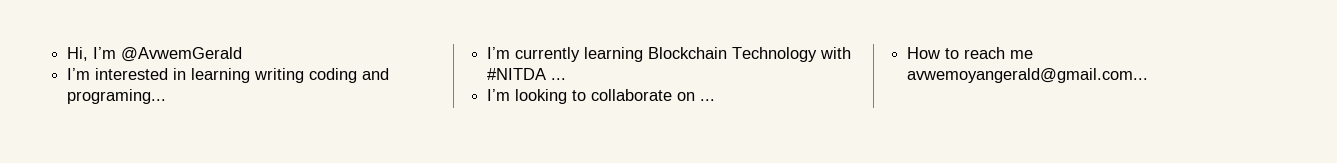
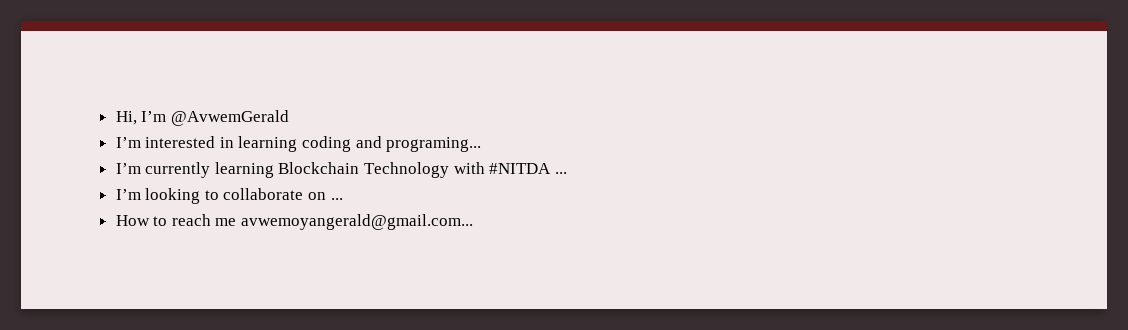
- I’m interested in learning writing coding and programing...
+ I’m interested in learning coding and programing...

